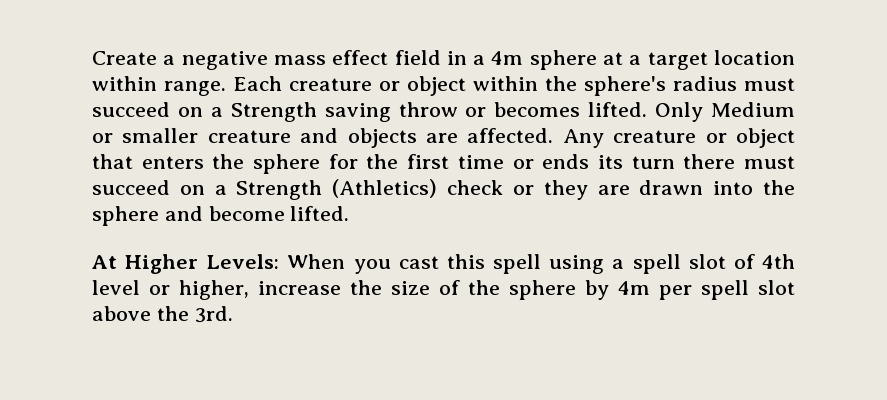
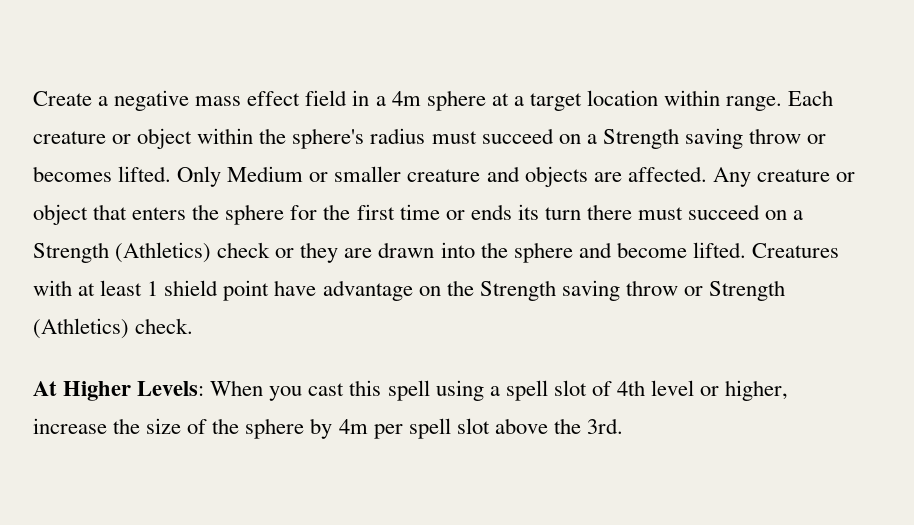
+ Creatures with at least 1 shield point have advantage on the Strength saving throw or Strength (Athletics) check.

